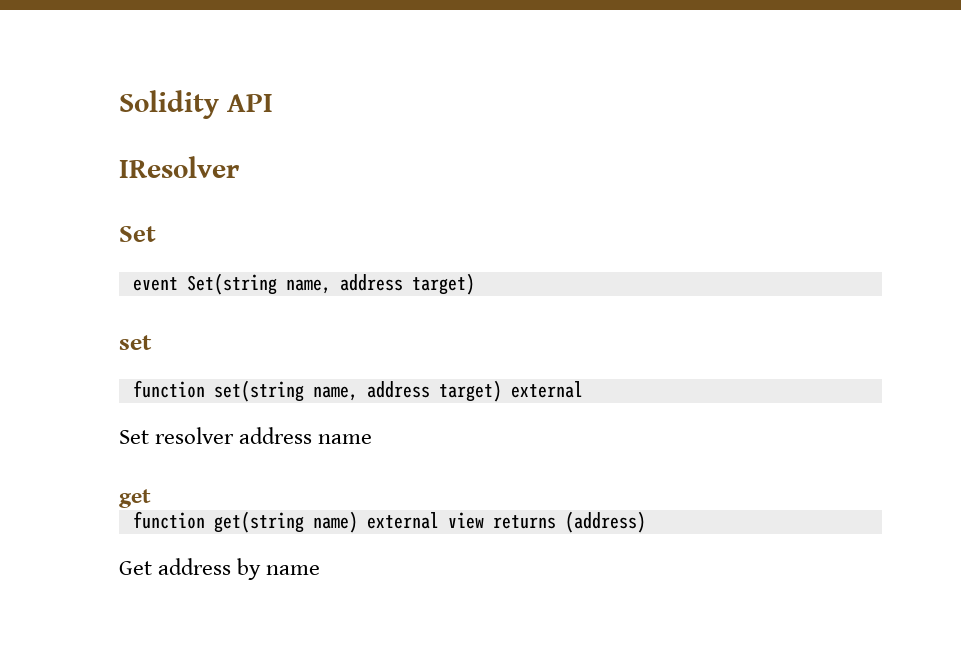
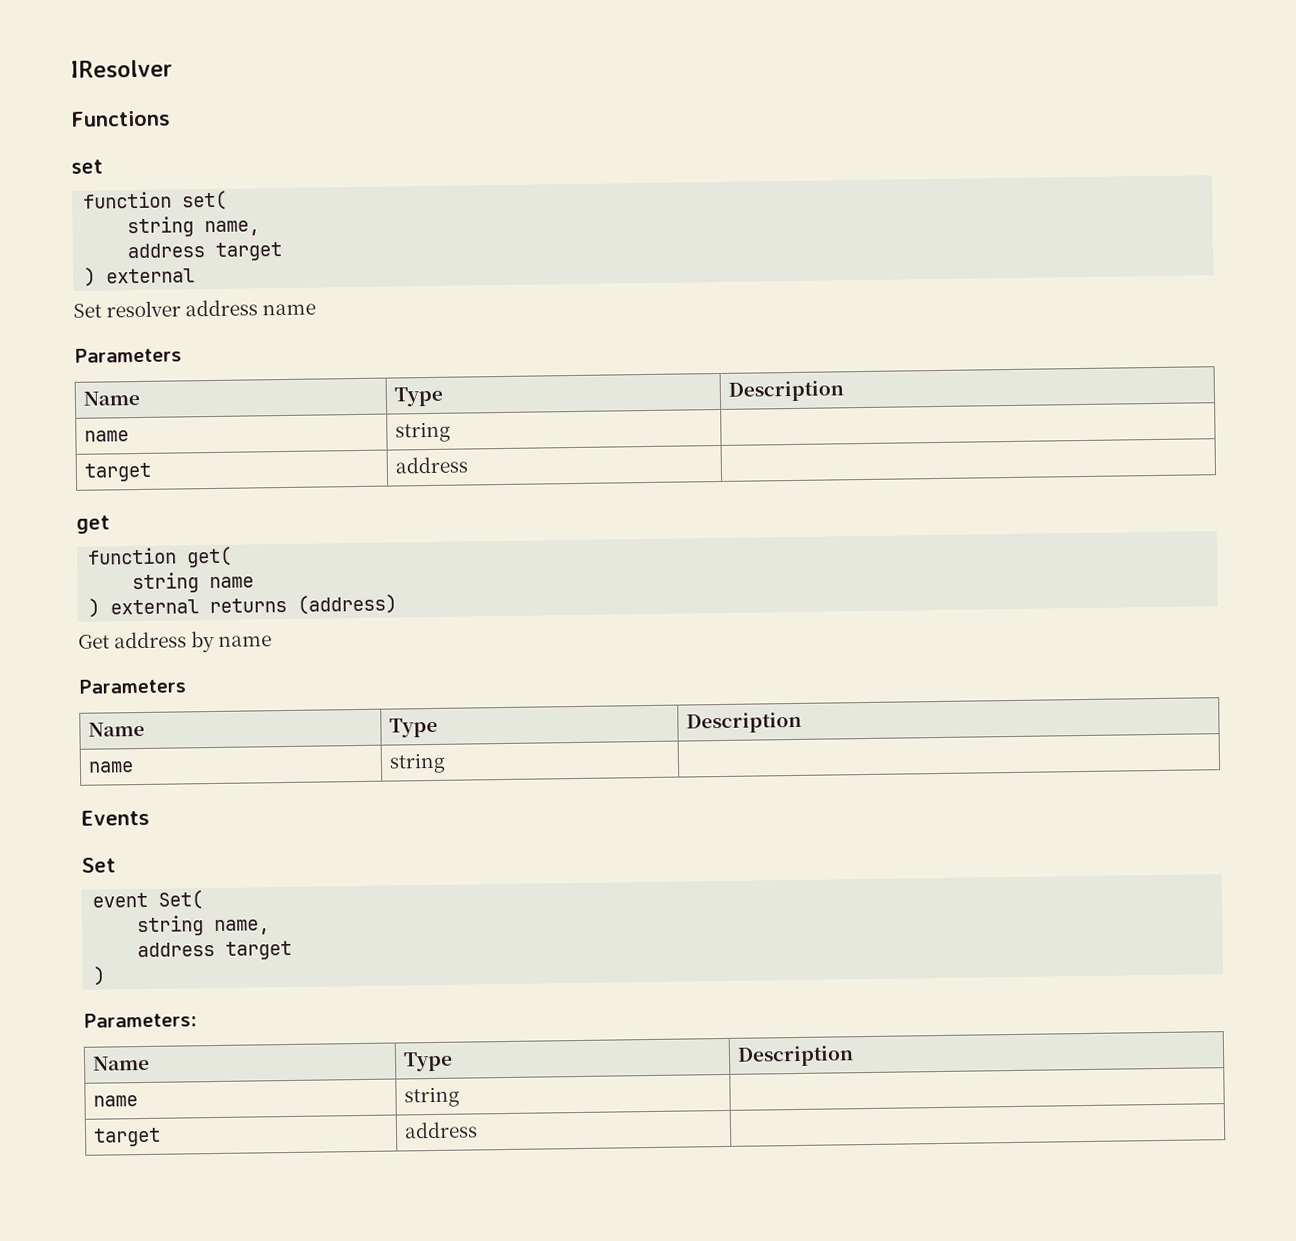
- Solidity API
  IResolver
- Set
- event Set(string name, address target)
+ Functions
- function set(string name, address target) external
+ function set(
+ string name,
+ address target
+ ) external
  Set resolver address name
+ Parameters
+ Name | Type | Description
+ name | string |
+ target | address |
  get
- function get(string name) external view returns (address)
+ function get(
+ string name
+ ) external returns (address)
  Get address by name
+ Parameters
+ Name | Type | Description
+ name | string |
+ Events
+ Set
+ event Set(
+ string name,
+ address target
+ )
+ Parameters:
+ Name | Type | Description
+ name | string |
+ target | address |

